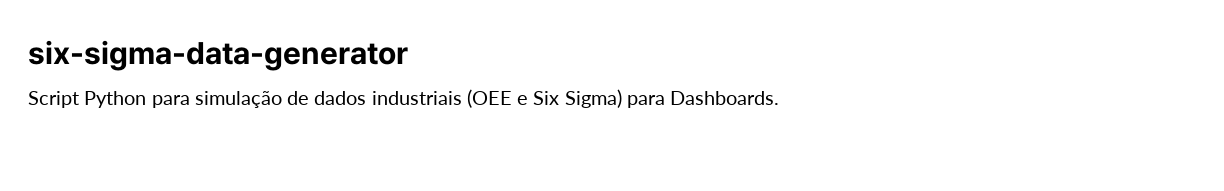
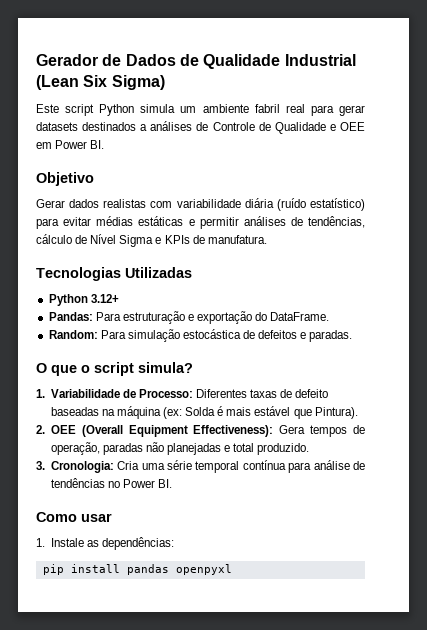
- six-sigma-data-generator
- Script Python para simulação de dados industriais (OEE e Six Sigma) para Dashboards.
+ Gerador de Dados de Qualidade Industrial (Lean Six Sigma)
+ Este script Python simula um ambiente fabril real para gerar datasets destinados a análises de Controle de Qualidade e OEE em Power BI.
+ Objetivo
+ Gerar dados realistas com variabilidade diária (ruído estatístico) para evitar médias estáticas e permitir análises de tendências, cálculo de Nível Sigma e KPIs de manufatura.
+ Tecnologias Utilizadas
+ Python 3.12+
+ Pandas: Para estruturação e exportação do DataFrame.
+ Random: Para simulação estocástica de defeitos e paradas.
+ O que o script simula?
+ 1. Variabilidade de Processo: Diferentes taxas de defeito baseadas na máquina (ex: Solda é mais estável que Pintura).
+ 2. OEE (Overall Equipment Effectiveness): Gera tempos de operação, paradas não planejadas e total produzido.
+ 3. Cronologia: Cria uma série temporal contínua para análise de tendências no Power BI.
+ Como usar
+ 1. Instale as dependências:
+ pip install pandas openpyxl

